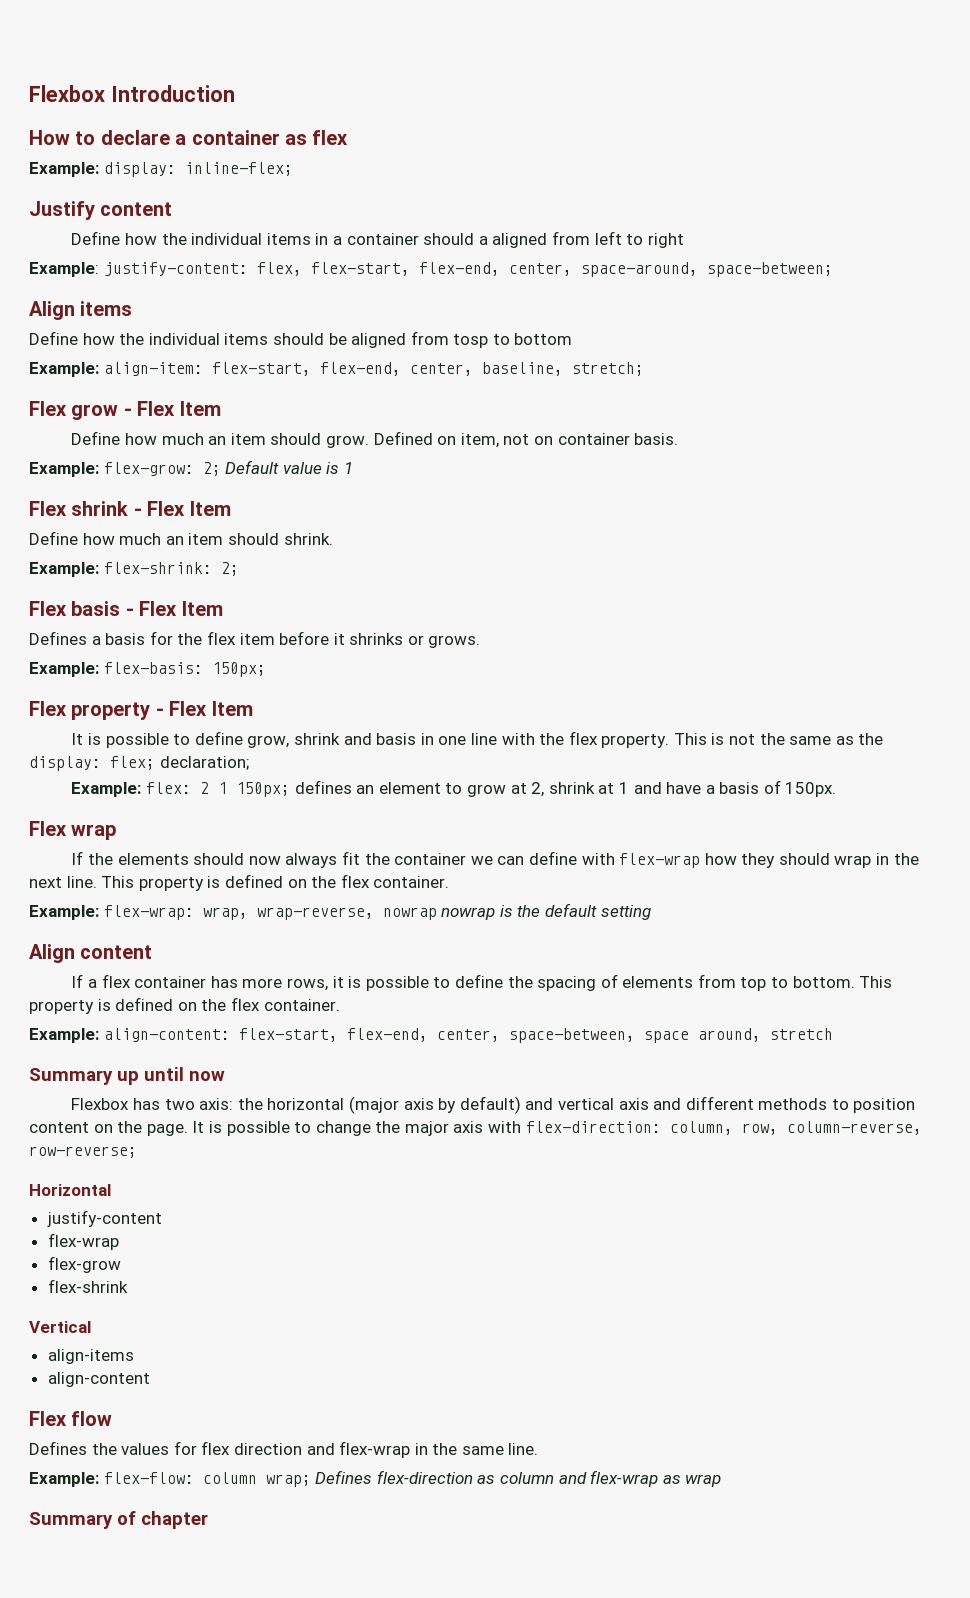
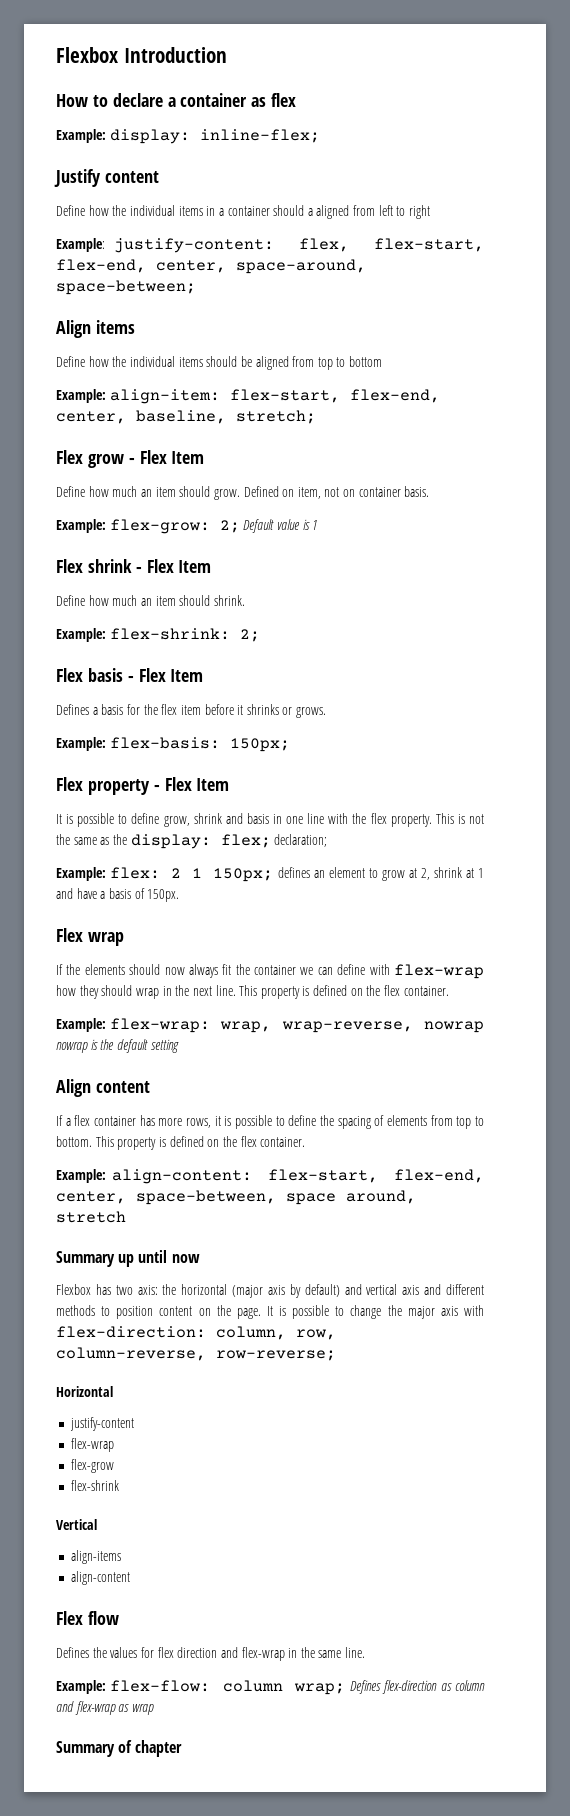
- Define how the individual items should be aligned from tosp to bottom
+ Define how the individual items should be aligned from top to bottom

